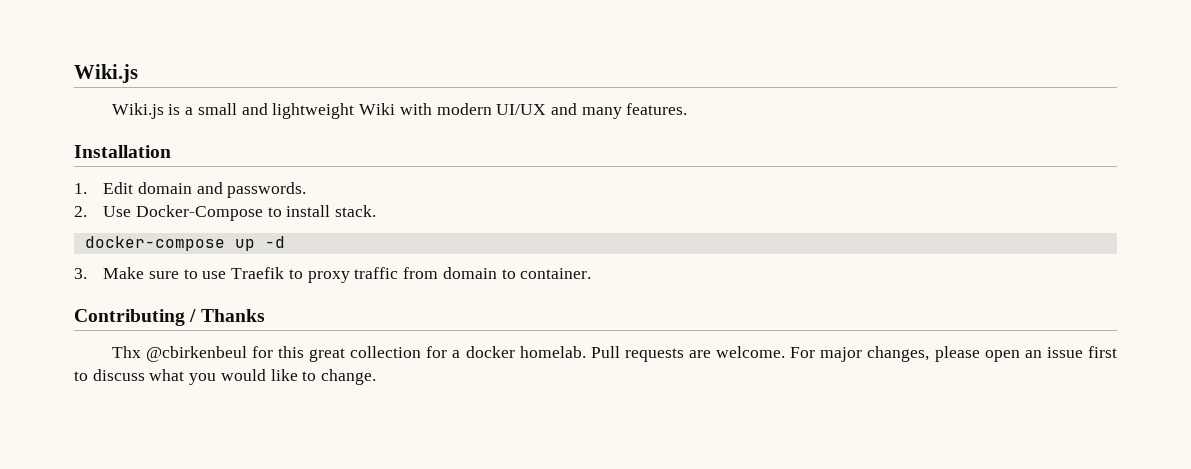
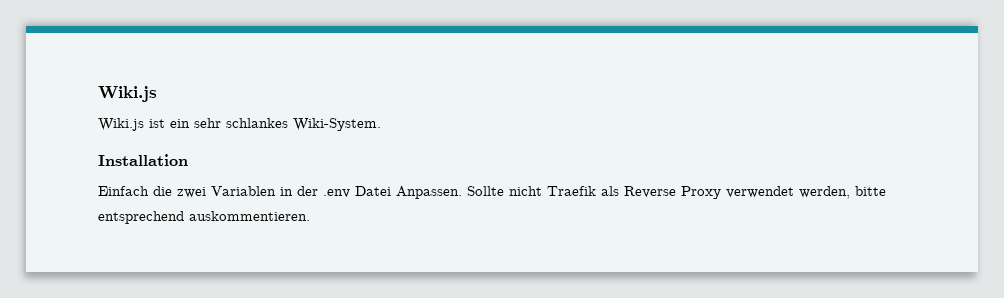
- Wiki.js is a small and lightweight Wiki with modern UI/UX and many features.
+ Wiki.js ist ein sehr schlankes Wiki-System.
  Installation
- 1. Edit domain and passwords.
- 2. Use Docker-Compose to install stack.
- docker-compose up -d
- 3. Make sure to use Traefik to proxy traffic from domain to container.
- Contributing / Thanks
- Thx @cbirkenbeul for this great collection for a docker homelab. Pull requests are welcome. For major changes, please open an issue first to discuss what you would like to change.
+ Einfach die zwei Variablen in der .env Datei Anpassen. Sollte nicht Traefik als Reverse Proxy verwendet werden, bitte entsprechend auskommentieren.

